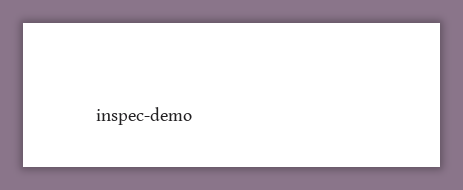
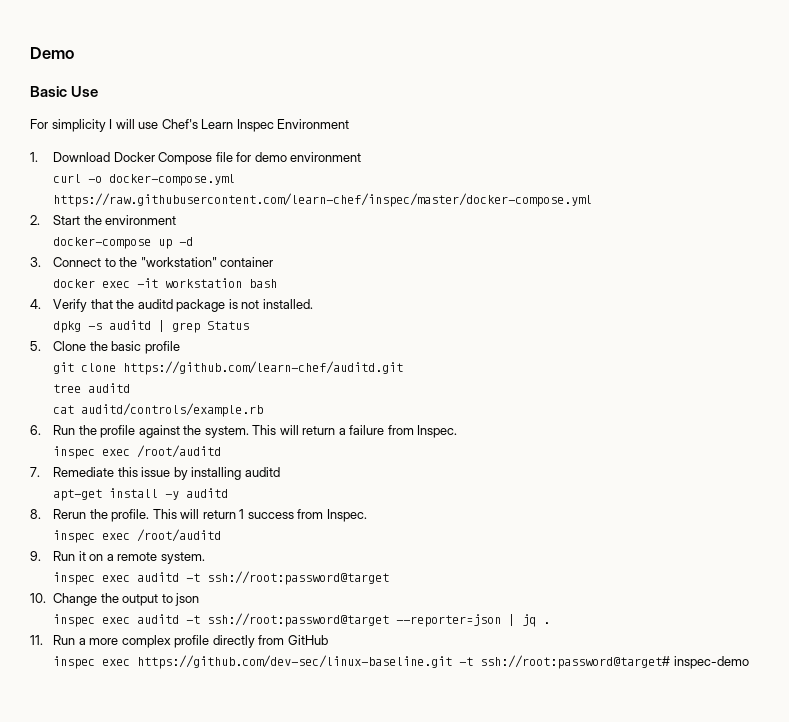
- inspec-demo
+ Demo
+ Basic Use
+ For simplicity I will use Chef's Learn Inspec Environment
+ 1. Download Docker Compose file for demo environment
+ curl -o docker-compose.yml https://raw.githubusercontent.com/learn-chef/inspec/master/docker-compose.yml
+ 2. Start the environment
+ docker-compose up -d
+ 3. Connect to the "workstation" container
+ docker exec -it workstation bash
+ 4. Verify that the auditd package is not installed.
+ dpkg -s auditd | grep Status
+ 5. Clone the basic profile
+ git clone https://github.com/learn-chef/auditd.git
+ tree auditd
+ cat auditd/controls/example.rb
+ 6. Run the profile against the system. This will return a failure from Inspec.
+ inspec exec /root/auditd
+ 7. Remediate this issue by installing auditd
+ apt-get install -y auditd
+ 8. Rerun the profile. This will return 1 success from Inspec.
+ inspec exec /root/auditd
+ 9. Run it on a remote system.
+ inspec exec auditd -t ssh://root:password@target
+ 10. Change the output to json
+ inspec exec auditd -t ssh://root:password@target --reporter=json | jq .
+ 11. Run a more complex profile directly from GitHub
+ inspec exec https://github.com/dev-sec/linux-baseline.git -t ssh://root:password@target# inspec-demo

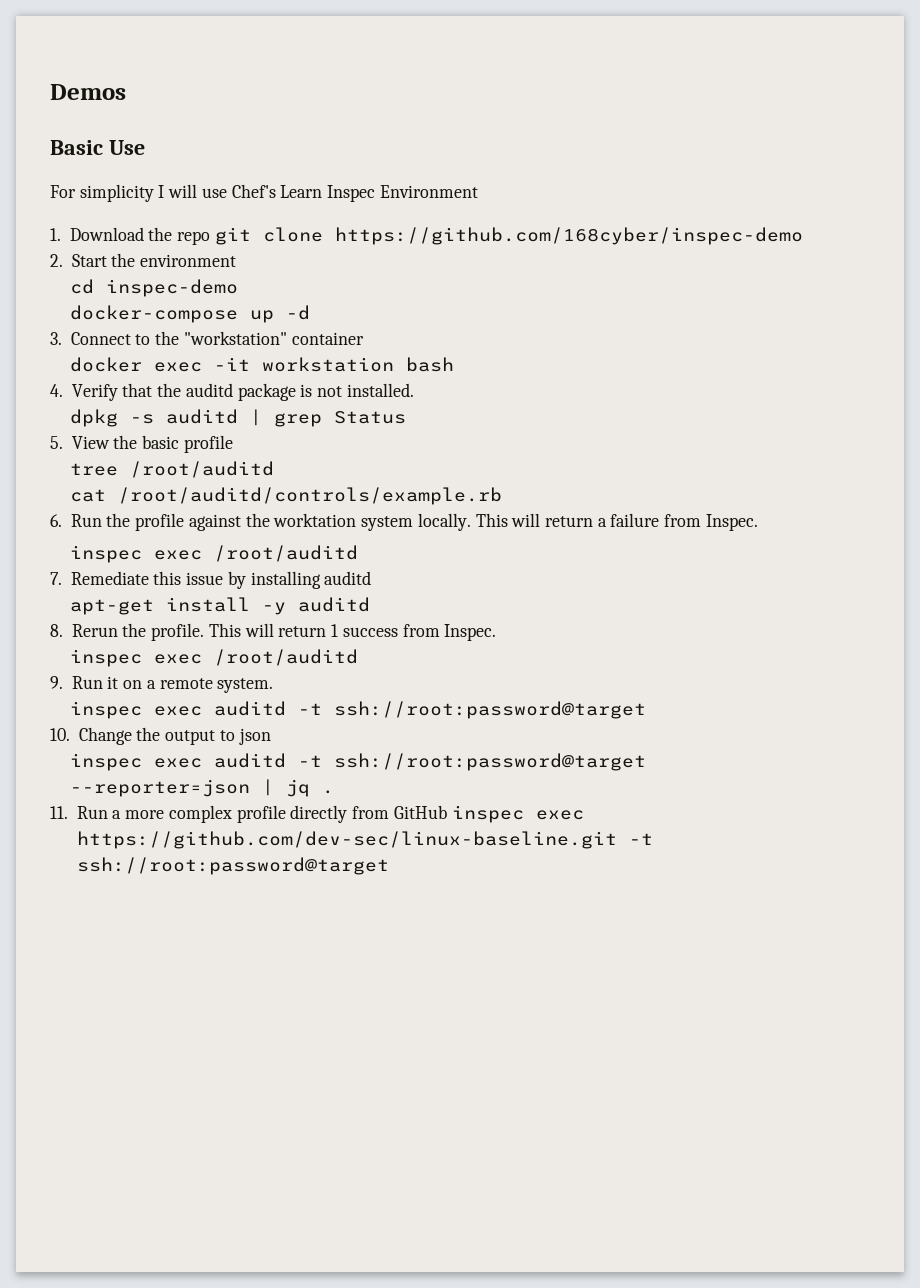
- Demo
+ Demos
- 1. Download Docker Compose file for demo environment
- curl -o docker-compose.yml https://raw.githubusercontent.com/learn-chef/inspec/master/docker-compose.yml
+ 1. Download the repo git clone https://github.com/168cyber/inspec-demo
+ cd inspec-demo
- 5. Clone the basic profile
+ 5. View the basic profile
- git clone https://github.com/learn-chef/auditd.git
- tree auditd
+ tree /root/auditd
- cat auditd/controls/example.rb
+ cat /root/auditd/controls/example.rb
- 6. Run the profile against the system.
+ 6. Run the profile against the worktation system locally.
- 11. Run a more complex profile directly from GitHub
- inspec exec https://github.com/dev-sec/linux-baseline.git -t ssh://root:password@target# inspec-demo
+ 11. Run a more complex profile directly from GitHub inspec exec https://github.com/dev-sec/linux-baseline.git -t ssh://root:password@target

